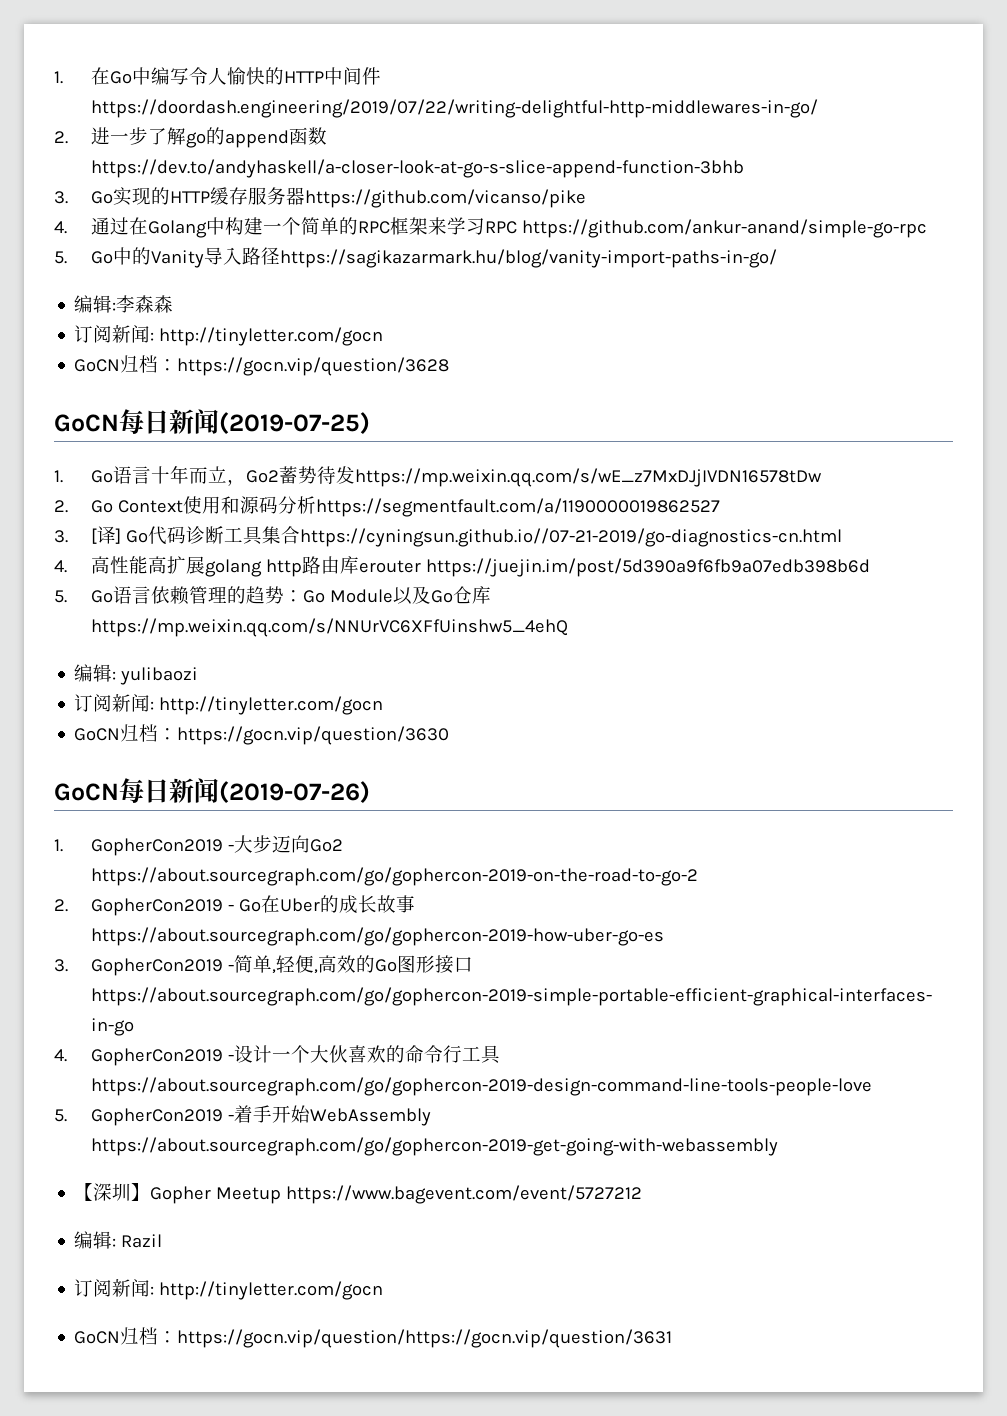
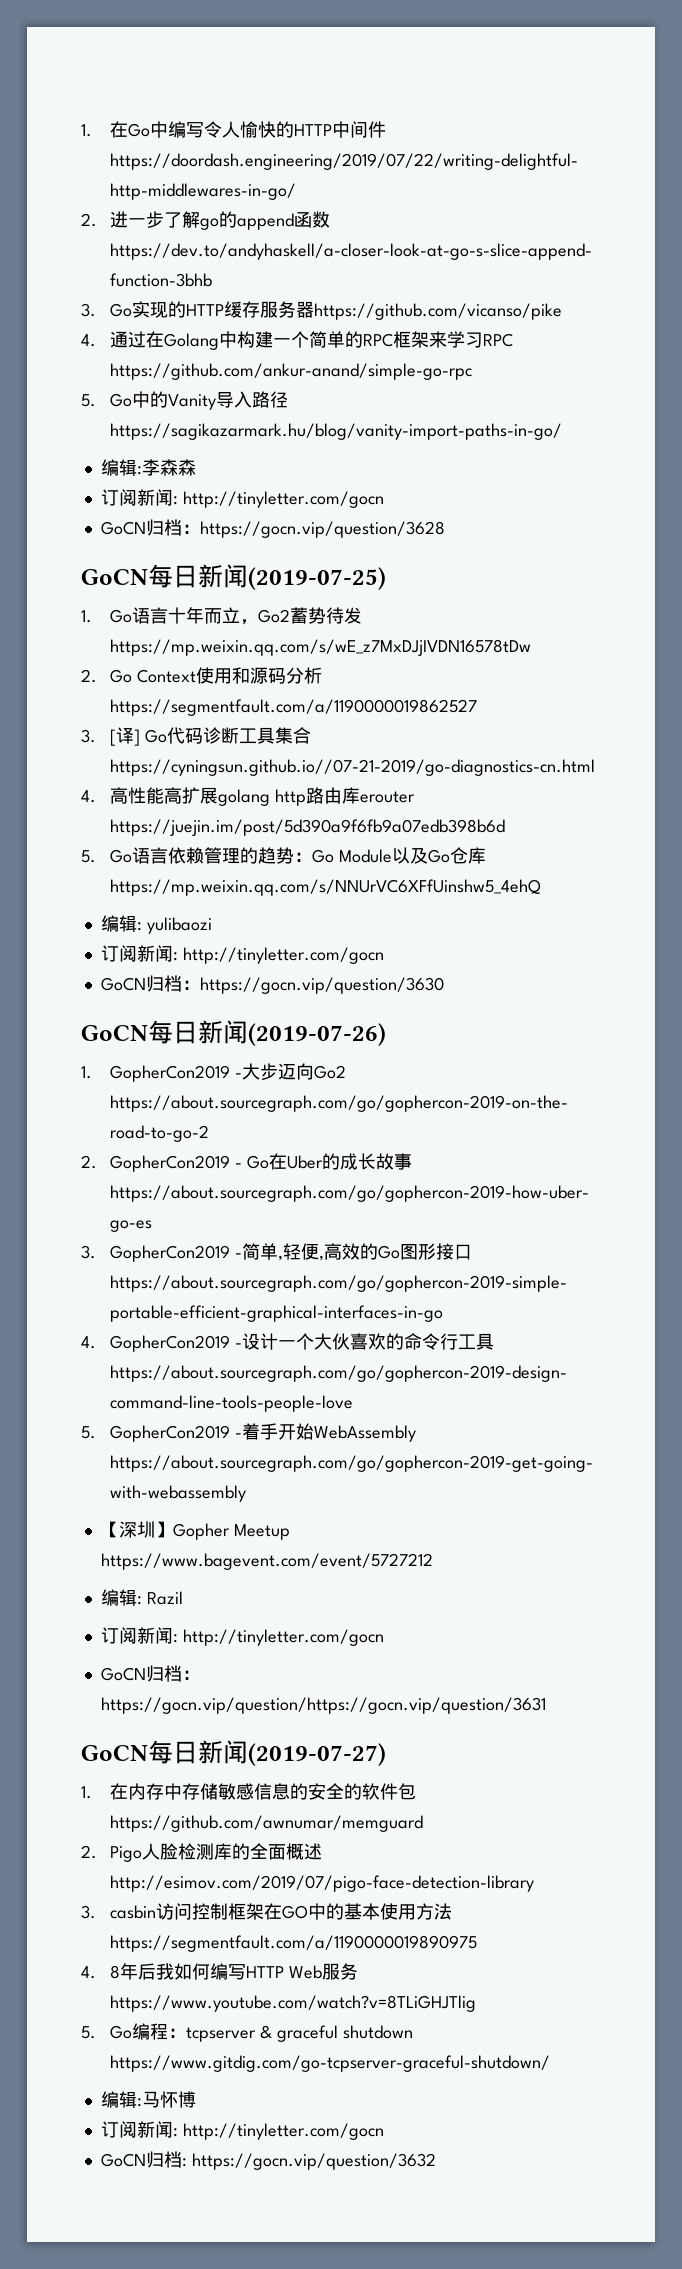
+ GoCN每日新闻(2019-07-27)
+ 1.在内存中存储敏感信息的安全的软件包https://github.com/awnumar/memguard
+ 2. Pigo人脸检测库的全面概述http://esimov.com/2019/07/pigo-face-detection-library
+ 3. casbin访问控制框架在GO中的基本使用方法https://segmentfault.com/a/1190000019890975
+ 4. 8年后我如何编写HTTP Web服务https://www.youtube.com/watch?v=8TLiGHJTlig
+ 5. Go编程：tcpserver & graceful shutdown https://www.gitdig.com/go-tcpserver-graceful-shutdown/
+ 编辑:马怀博
+ 订阅新闻: http://tinyletter.com/gocn
+ GoCN归档: https://gocn.vip/question/3632

